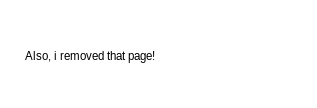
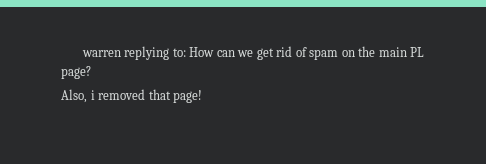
+ warren replying to: How can we get rid of spam on the main PL page?

